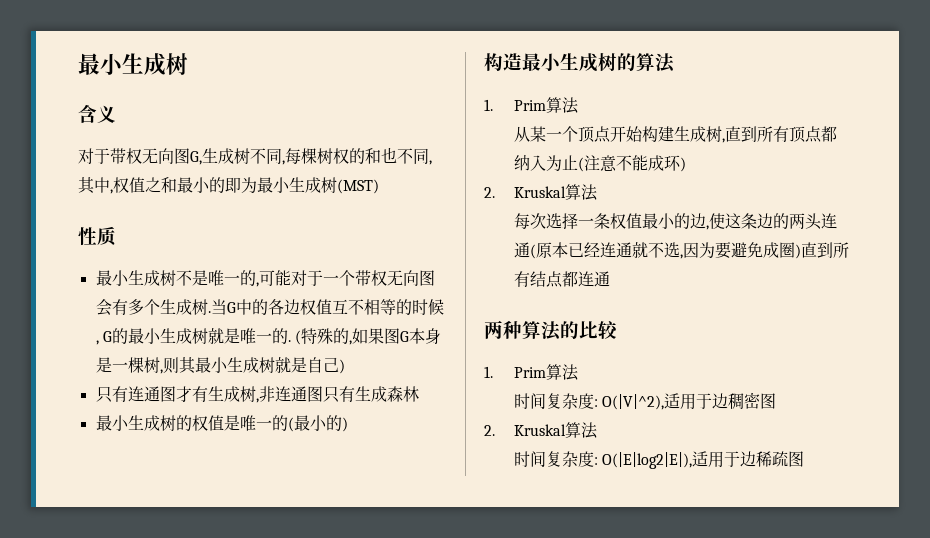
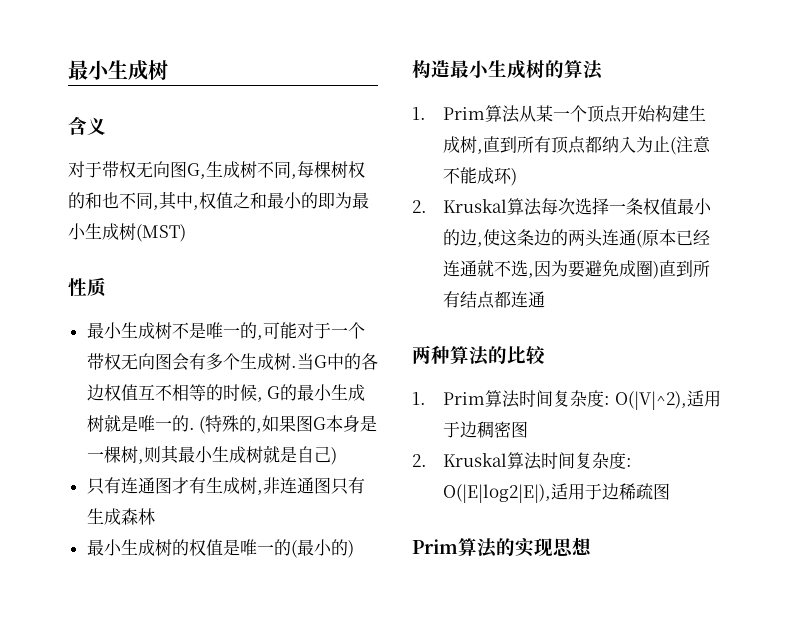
  构造最小生成树的算法
- 1. Prim算法
- 从某一个顶点开始构建生成树,直到所有顶点都纳入为止(注意不能成环)
- 2. Kruskal算法
- 每次选择一条权值最小的边,使这条边的两头连通(原本已经连通就不选,因为要避免成圈)直到所有结点都连通
+ 1. Prim算法从某一个顶点开始构建生成树,直到所有顶点都纳入为止(注意不能成环)
+ 2. Kruskal算法每次选择一条权值最小的边,使这条边的两头连通(原本已经连通就不选,因为要避免成圈)直到所有结点都连通
  两种算法的比较
- 1. Prim算法
- 时间复杂度: O(|V|^2),适用于边稠密图
- 2. Kruskal算法
- 时间复杂度: O(|E|log2|E|),适用于边稀疏图
+ 1. Prim算法时间复杂度: O(|V|^2),适用于边稠密图
+ 2. Kruskal算法时间复杂度: O(|E|log2|E|),适用于边稀疏图
+ Prim算法的实现思想

